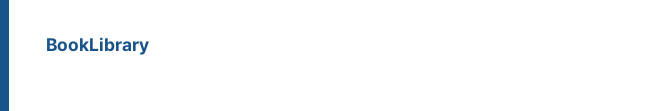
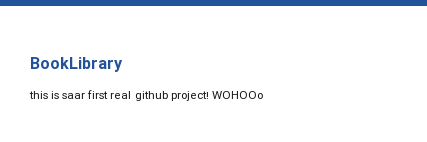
+ this is saar first real github project! WOHOOo

